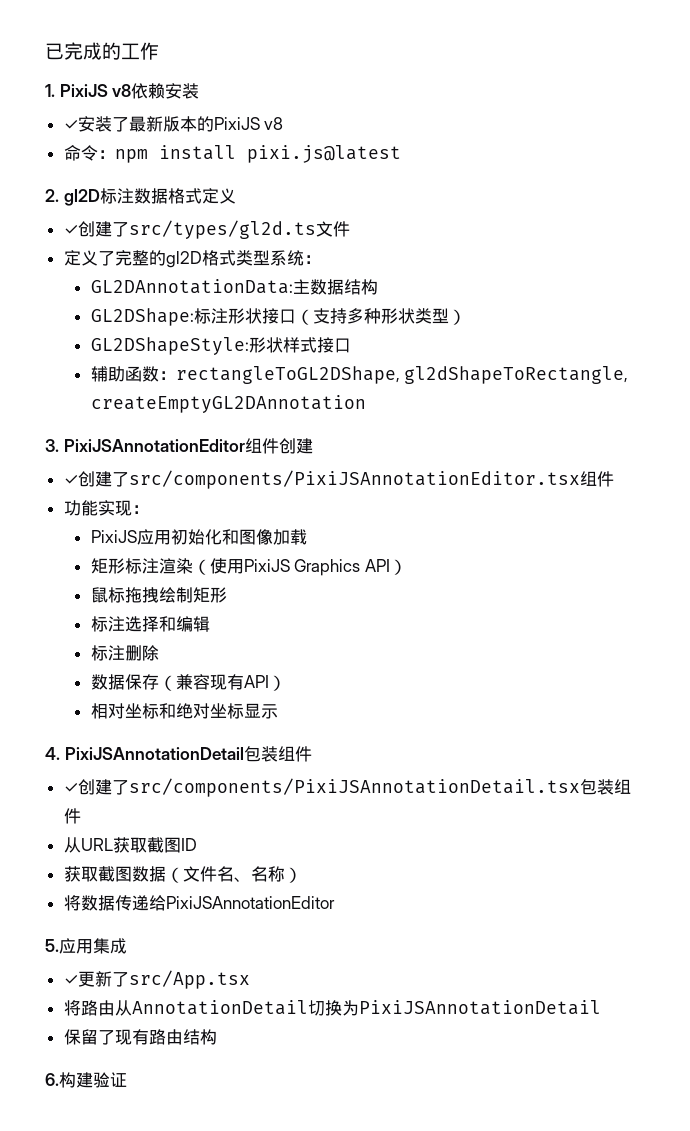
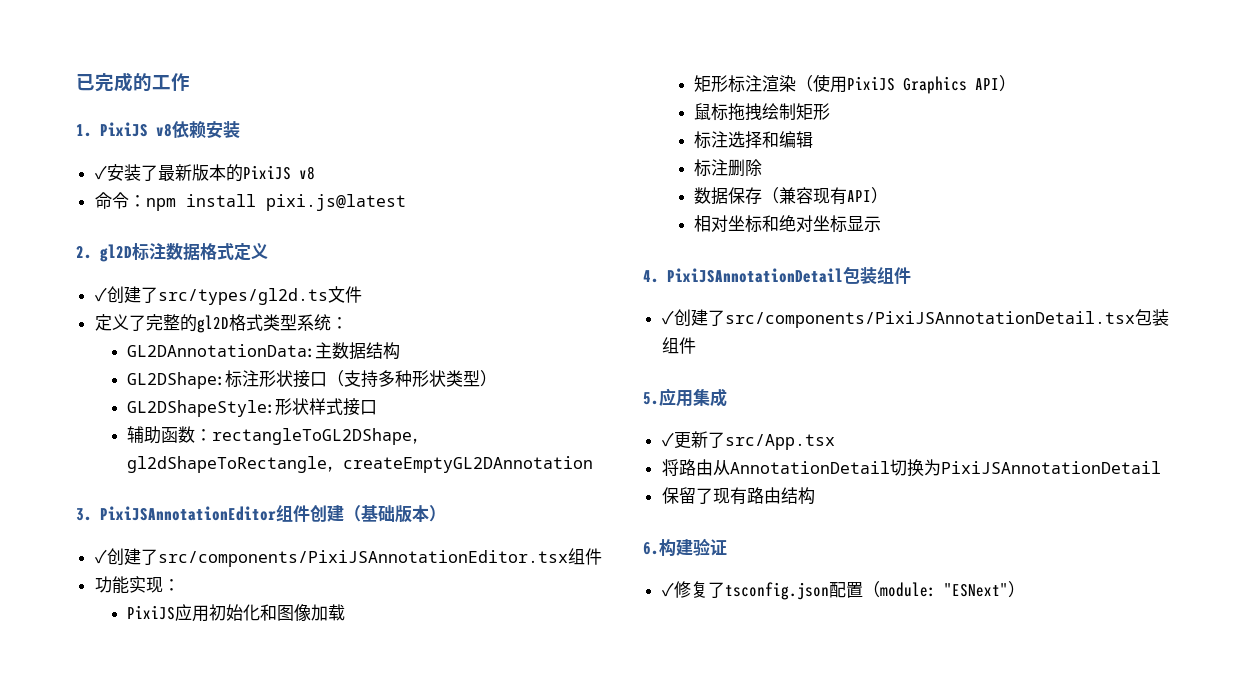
- 3. PixiJSAnnotationEditor组件创建
+ 3. PixiJSAnnotationEditor组件创建（基础版本）
- 从URL获取截图ID
- 获取截图数据（文件名、名称）
- 将数据传递给PixiJSAnnotationEditor
+ ✓修复了tsconfig.json配置（module: "ESNext"）

